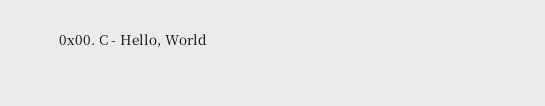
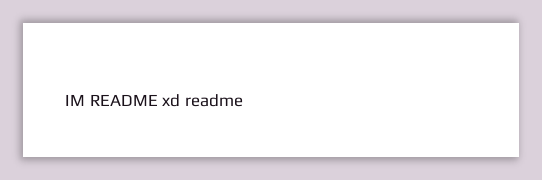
- 0x00. C - Hello, World
+ IM README xd readme

